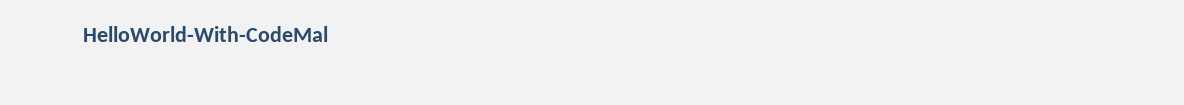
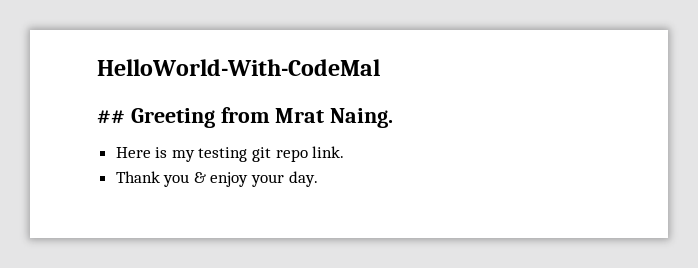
+ ## Greeting from Mrat Naing.
+ Here is my testing git repo link.
+ Thank you & enjoy your day.

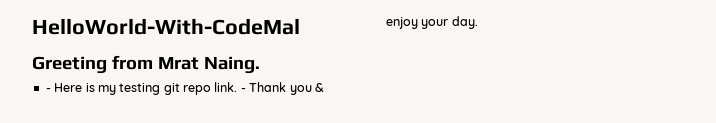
- ## Greeting from Mrat Naing.
+ Greeting from Mrat Naing.
- Here is my testing git repo link.
- Thank you & enjoy your day.
+ - Here is my testing git repo link. - Thank you & enjoy your day.

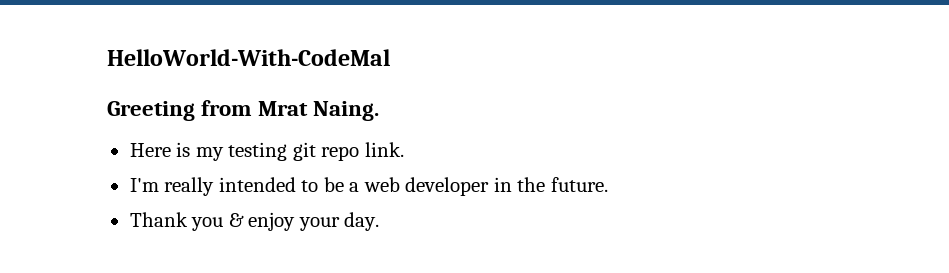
- - Here is my testing git repo link. - Thank you & enjoy your day.
+ Here is my testing git repo link.
+ I'm really intended to be a web developer in the future.
+ Thank you & enjoy your day.

